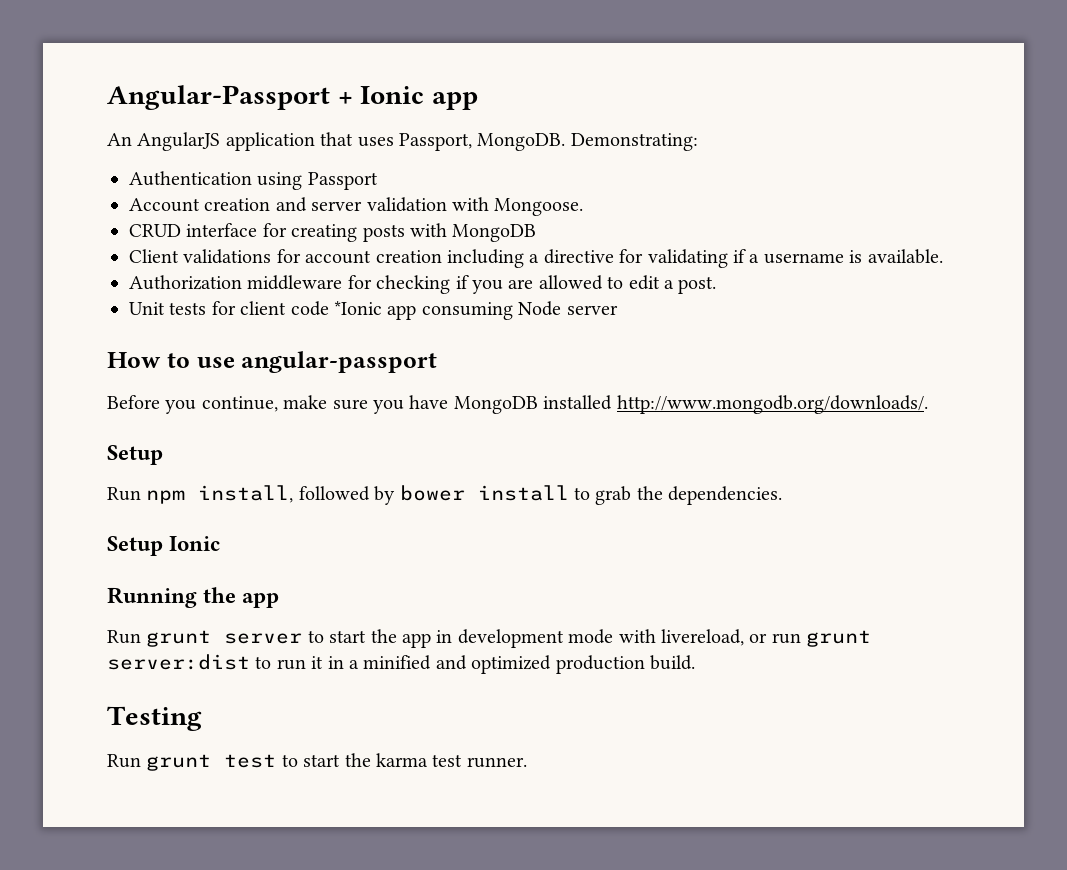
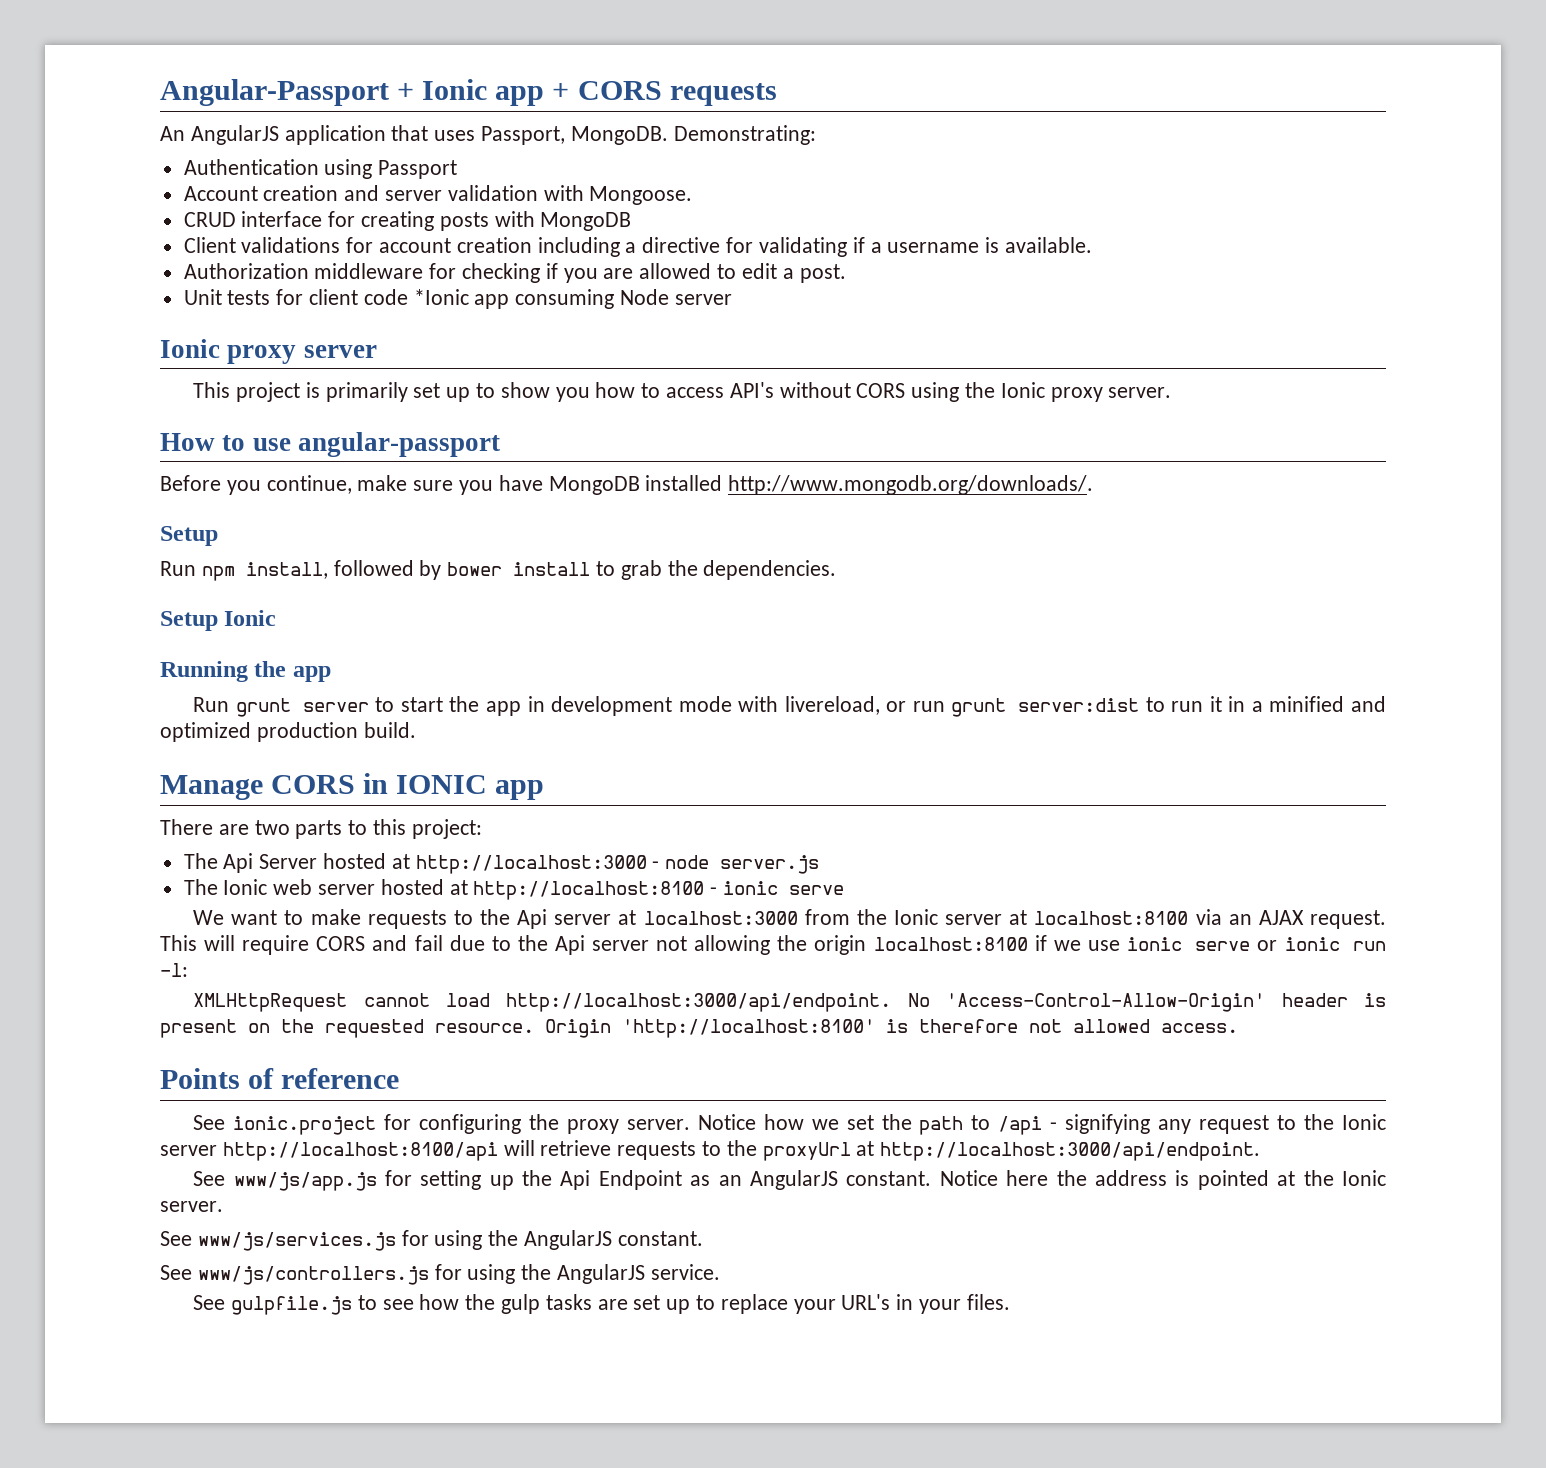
- Angular-Passport + Ionic app
+ Angular-Passport + Ionic app + CORS requests
+ Ionic proxy server
+ This project is primarily set up to show you how to access API's without CORS using the Ionic proxy server.
- Testing
- Run grunt test to start the karma test runner.
+ Manage CORS in IONIC app
+ There are two parts to this project:
+ The Api Server hosted at http://localhost:3000 - node server.js
+ The Ionic web server hosted at http://localhost:8100 - ionic serve
+ We want to make requests to the Api server at localhost:3000 from the Ionic server at localhost:8100 via an AJAX request. This will require CORS and fail due to the Api server not allowing the origin localhost:8100 if we use ionic serve or ionic run -l:
+ XMLHttpRequest cannot load http://localhost:3000/api/endpoint. No 'Access-Control-Allow-Origin' header is present on the requested resource. Origin 'http://localhost:8100' is therefore not allowed access.
+ Points of reference
+ See ionic.project for configuring the proxy server. Notice how we set the path to /api - signifying any request to the Ionic server http://localhost:8100/api will retrieve requests to the proxyUrl at http://localhost:3000/api/endpoint.
+ See www/js/app.js for setting up the Api Endpoint as an AngularJS constant. Notice here the address is pointed at the Ionic server.
+ See www/js/services.js for using the AngularJS constant.
+ See www/js/controllers.js for using the AngularJS service.
+ See gulpfile.js to see how the gulp tasks are set up to replace your URL's in your files.

